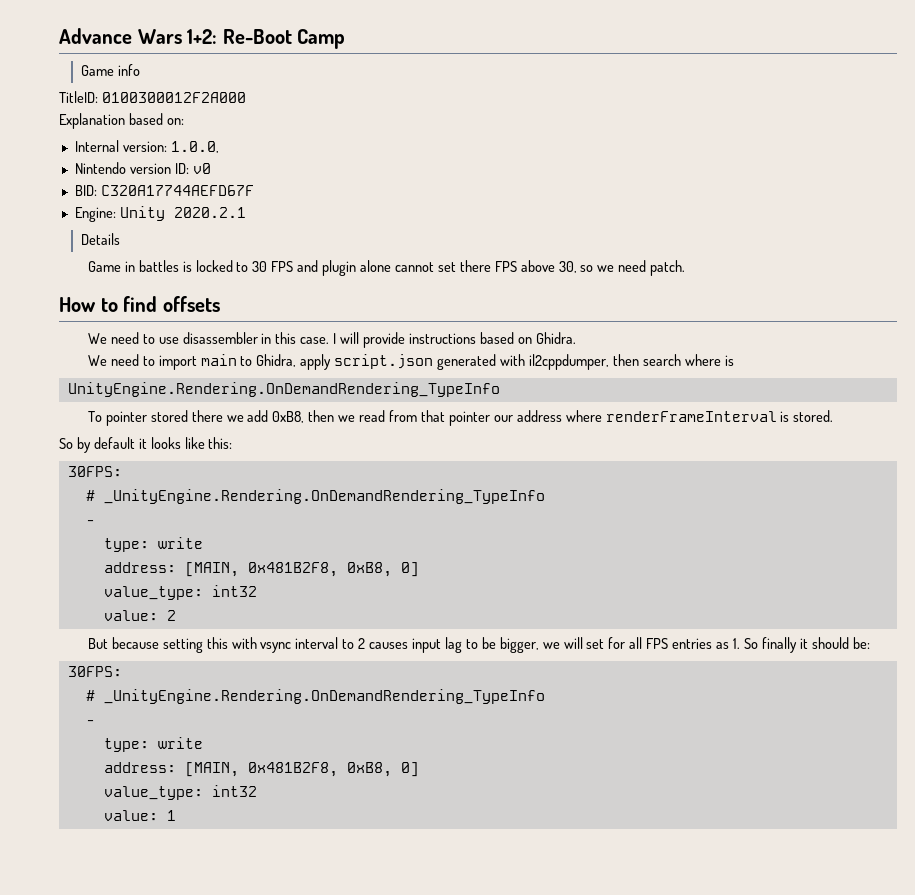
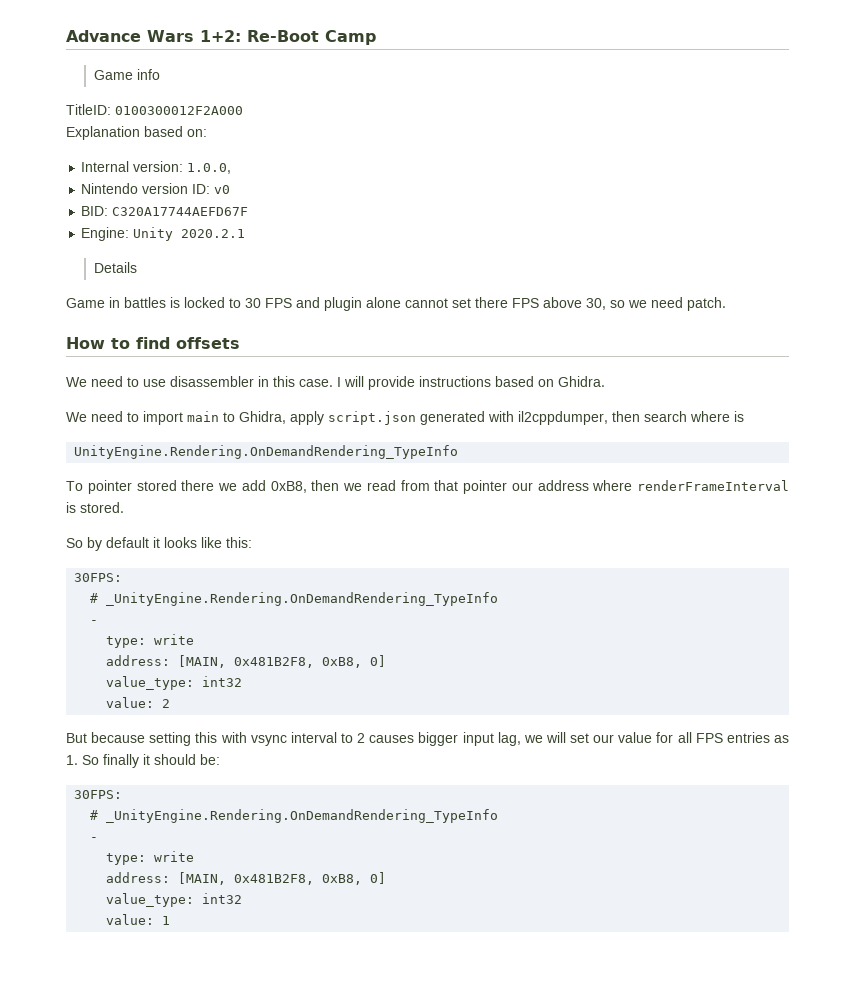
- But because setting this with vsync interval to 2 causes input lag to be bigger, we will set for all FPS entries as 1. So finally it should be:
+ But because setting this with vsync interval to 2 causes bigger input lag, we will set our value for all FPS entries as 1. So finally it should be:

